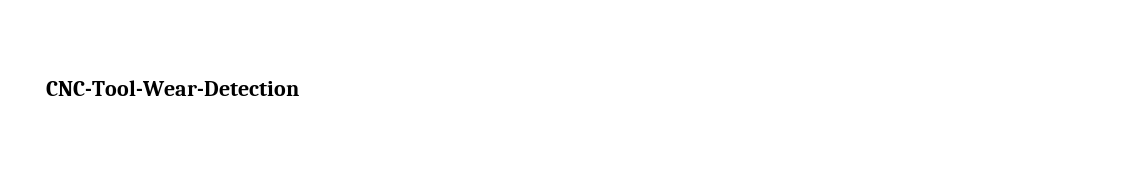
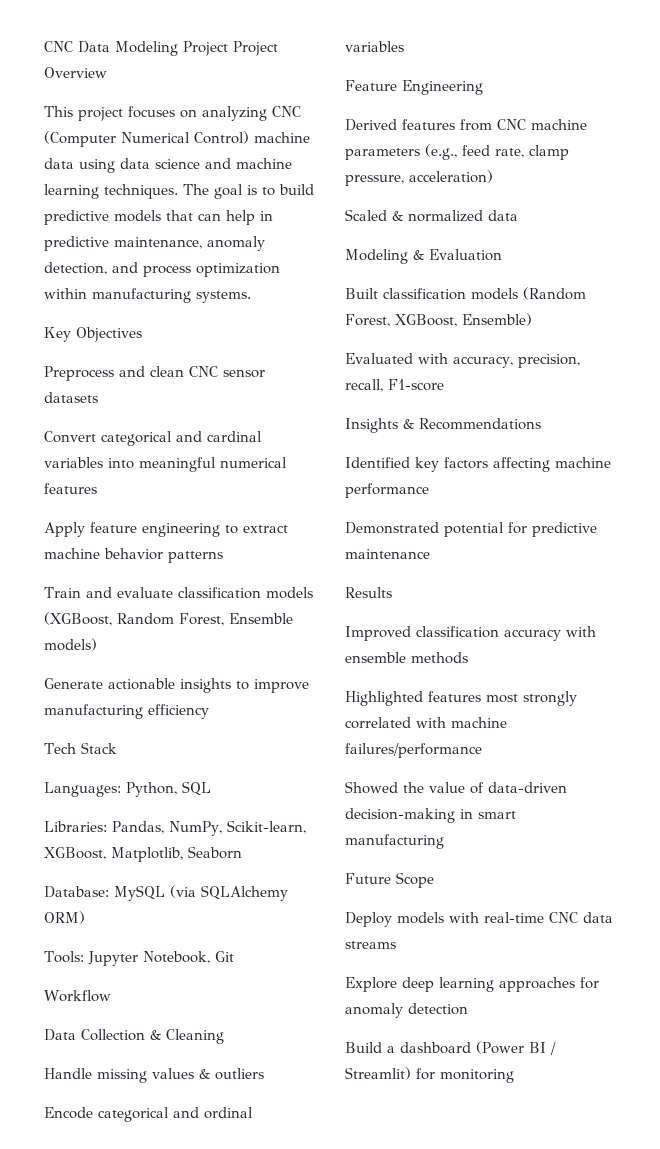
- CNC-Tool-Wear-Detection
+ CNC Data Modeling Project Project Overview
+ This project focuses on analyzing CNC (Computer Numerical Control) machine data using data science and machine learning techniques. The goal is to build predictive models that can help in predictive maintenance, anomaly detection, and process optimization within manufacturing systems.
+ Key Objectives
+ Preprocess and clean CNC sensor datasets
+ Convert categorical and cardinal variables into meaningful numerical features
+ Apply feature engineering to extract machine behavior patterns
+ Train and evaluate classification models (XGBoost, Random Forest, Ensemble models)
+ Generate actionable insights to improve manufacturing efficiency
+ Tech Stack
+ Languages: Python, SQL
+ Libraries: Pandas, NumPy, Scikit-learn, XGBoost, Matplotlib, Seaborn
+ Database: MySQL (via SQLAlchemy ORM)
+ Tools: Jupyter Notebook, Git
+ Workflow
+ Data Collection & Cleaning
+ Handle missing values & outliers
+ Encode categorical and ordinal variables
+ Feature Engineering
+ Derived features from CNC machine parameters (e.g., feed rate, clamp pressure, acceleration)
+ Scaled & normalized data
+ Modeling & Evaluation
+ Built classification models (Random Forest, XGBoost, Ensemble)
+ Evaluated with accuracy, precision, recall, F1-score
+ Insights & Recommendations
+ Identified key factors affecting machine performance
+ Demonstrated potential for predictive maintenance
+ Results
+ Improved classification accuracy with ensemble methods
+ Highlighted features most strongly correlated with machine failures/performance
+ Showed the value of data-driven decision-making in smart manufacturing
+ Future Scope
+ Deploy models with real-time CNC data streams
+ Explore deep learning approaches for anomaly detection
+ Build a dashboard (Power BI / Streamlit) for monitoring

